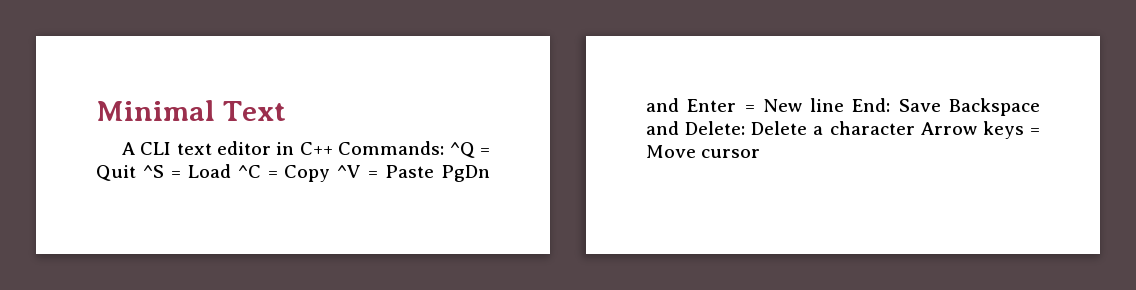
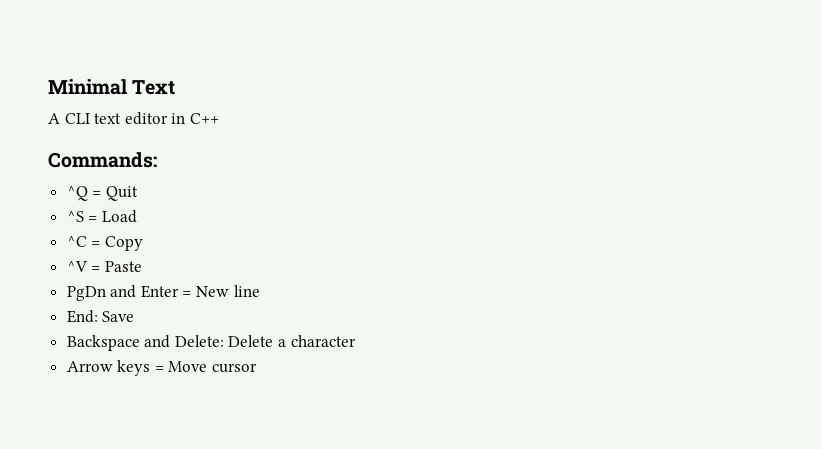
- A CLI text editor in C++ Commands: ^Q = Quit ^S = Load ^C = Copy ^V = Paste PgDn and Enter = New line End: Save Backspace and Delete: Delete a character Arrow keys = Move cursor
+ A CLI text editor in C++
+ Commands:
+ ^Q = Quit
+ ^S = Load
+ ^C = Copy
+ ^V = Paste
+ PgDn and Enter = New line
+ End: Save
+ Backspace and Delete: Delete a character
+ Arrow keys = Move cursor

